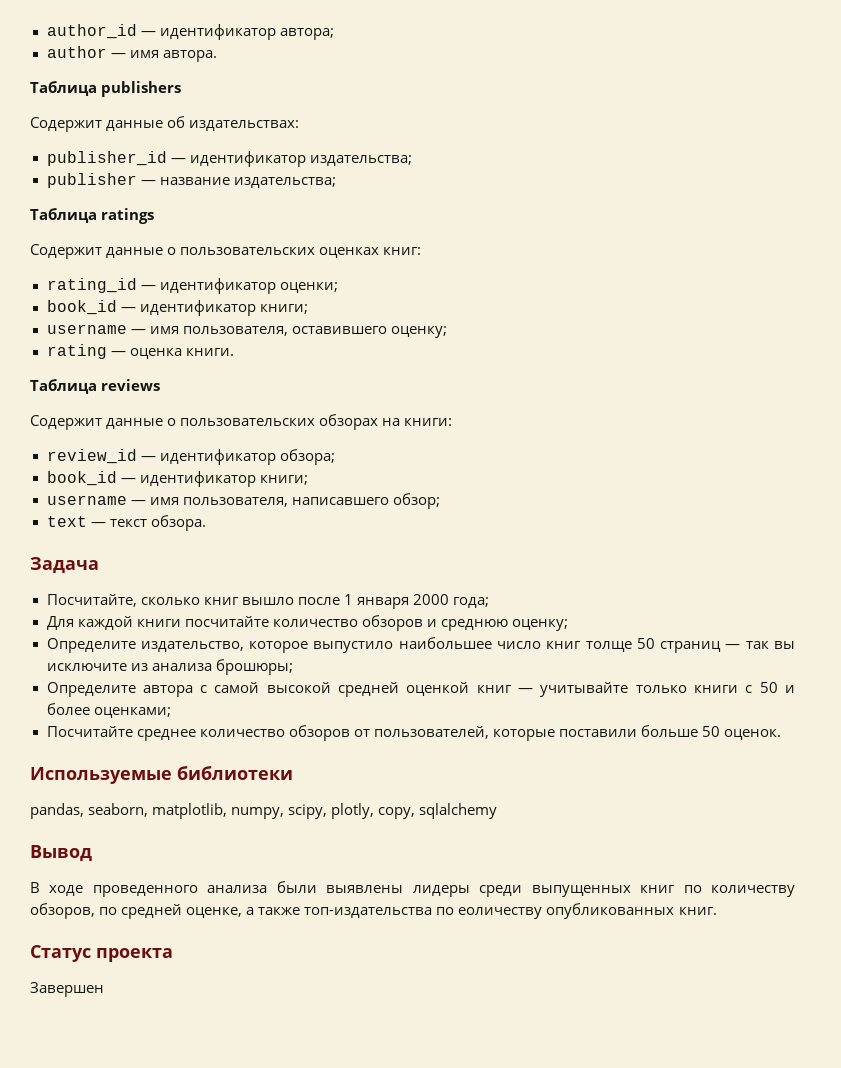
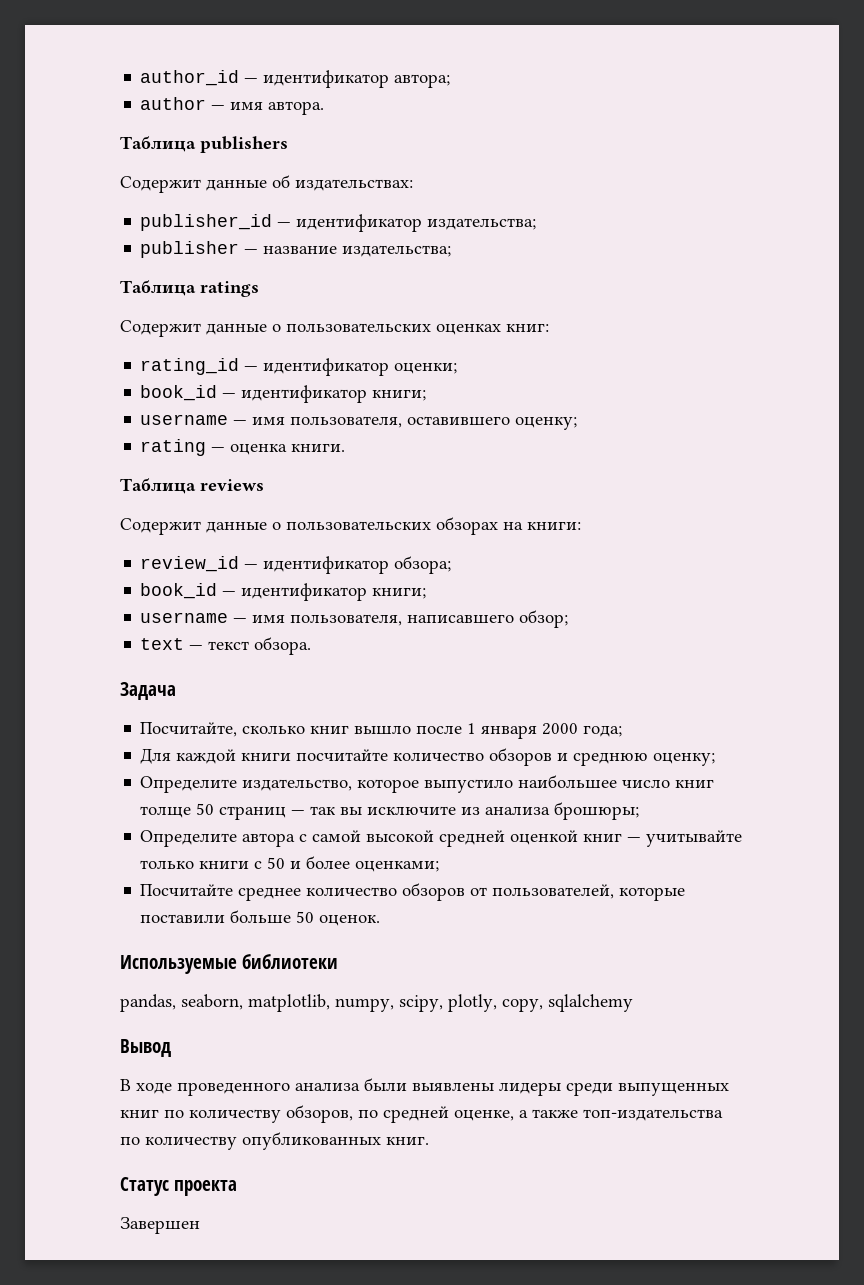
- В ходе проведенного анализа были выявлены лидеры среди выпущенных книг по количеству обзоров, по средней оценке, а также топ-издательства по еоличеству опубликованных книг.
+ В ходе проведенного анализа были выявлены лидеры среди выпущенных книг по количеству обзоров, по средней оценке, а также топ-издательства по количеству опубликованных книг.

